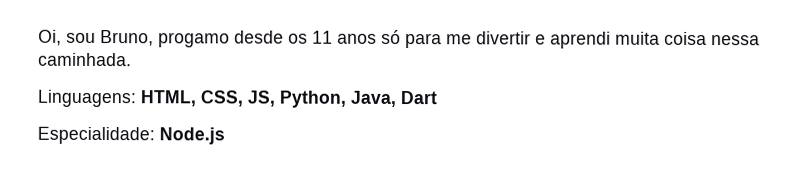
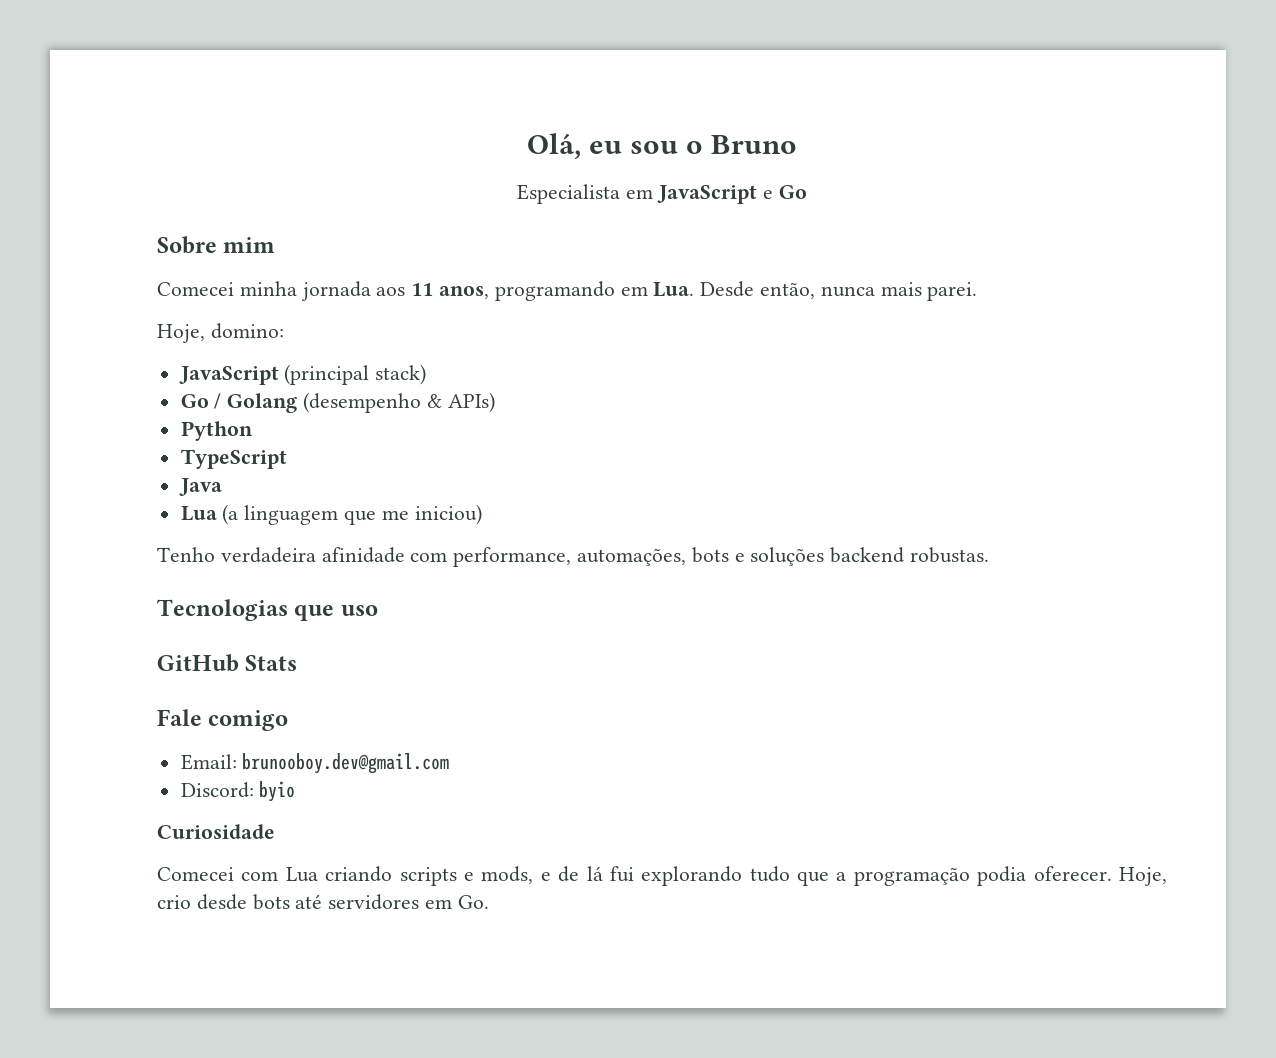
- Oi, sou Bruno, progamo desde os 11 anos só para me divertir e aprendi muita coisa nessa caminhada.
- Linguagens: HTML, CSS, JS, Python, Java, Dart
- Especialidade: Node.js
+ Olá, eu sou o Bruno
+ Especialista em JavaScript e Go
+ Sobre mim
+ Comecei minha jornada aos 11 anos, programando em Lua. Desde então, nunca mais parei.
+ Hoje, domino:
+ JavaScript (principal stack)
+ Go / Golang (desempenho & APIs)
+ Python
+ TypeScript
+ Java
+ Lua (a linguagem que me iniciou)
+ Tenho verdadeira afinidade com performance, automações, bots e soluções backend robustas.
+ Tecnologias que uso
+ GitHub Stats
+ Fale comigo
+ Email: brunooboy.dev@gmail.com
+ Discord: byio
+ Curiosidade
+ Comecei com Lua criando scripts e mods, e de lá fui explorando tudo que a programação podia oferecer. Hoje, crio desde bots até servidores em Go.

